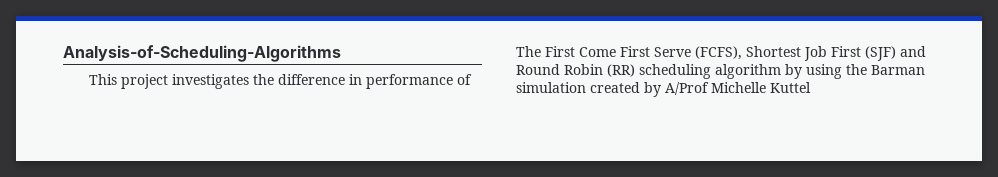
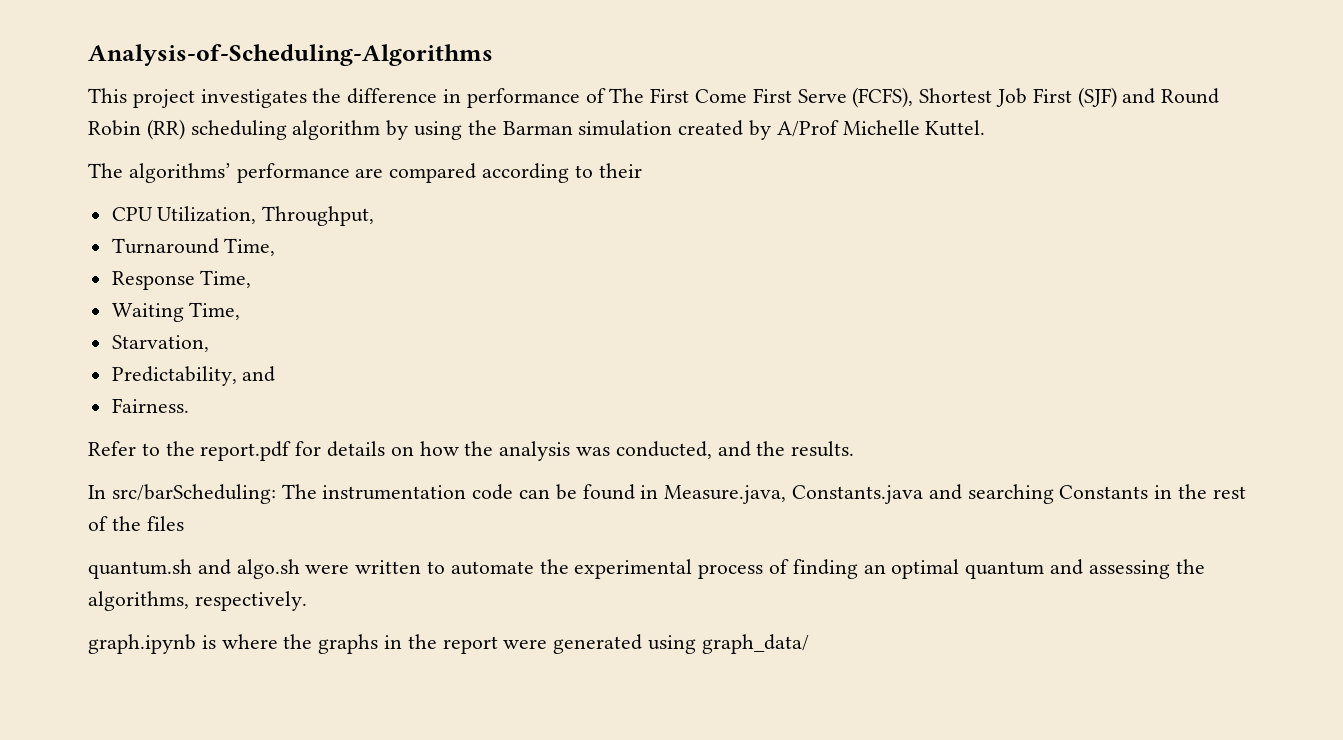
- This project investigates the difference in performance of The First Come First Serve (FCFS), Shortest Job First (SJF) and Round Robin (RR) scheduling algorithm by using the Barman simulation created by A/Prof Michelle Kuttel
+ This project investigates the difference in performance of The First Come First Serve (FCFS), Shortest Job First (SJF) and Round Robin (RR) scheduling algorithm by using the Barman simulation created by A/Prof Michelle Kuttel.
+ The algorithms’ performance are compared according to their
+ CPU Utilization, Throughput,
+ Turnaround Time,
+ Response Time,
+ Waiting Time,
+ Starvation,
+ Predictability, and
+ Fairness.
+ Refer to the report.pdf for details on how the analysis was conducted, and the results.
+ In src/barScheduling: The instrumentation code can be found in Measure.java, Constants.java and searching Constants in the rest of the files
+ quantum.sh and algo.sh were written to automate the experimental process of finding an optimal quantum and assessing the algorithms, respectively.
+ graph.ipynb is where the graphs in the report were generated using graph_data/

